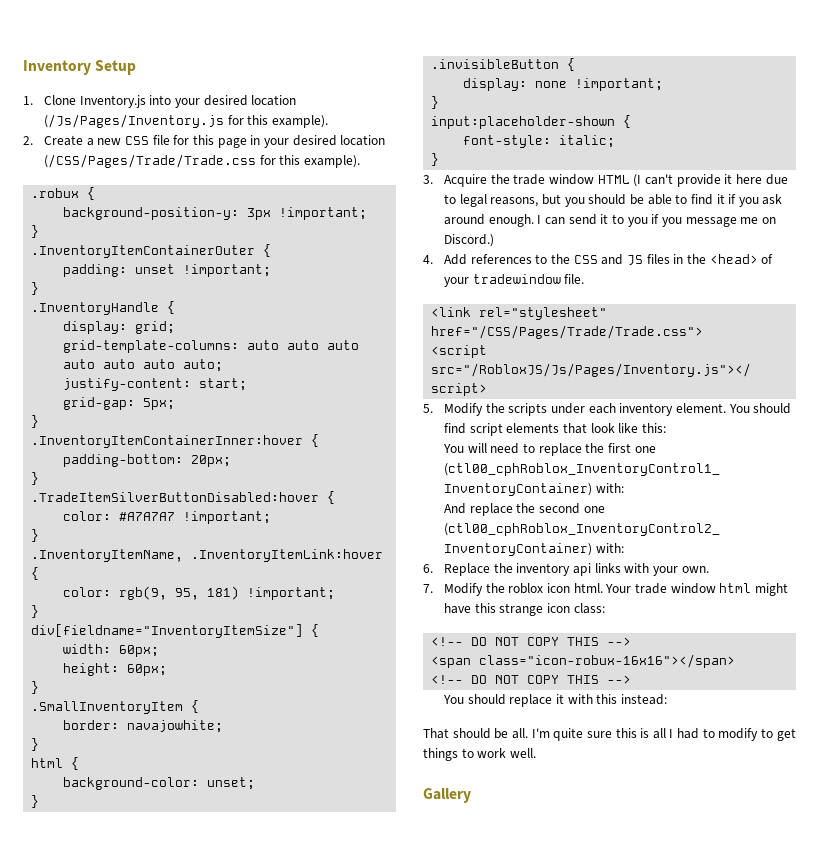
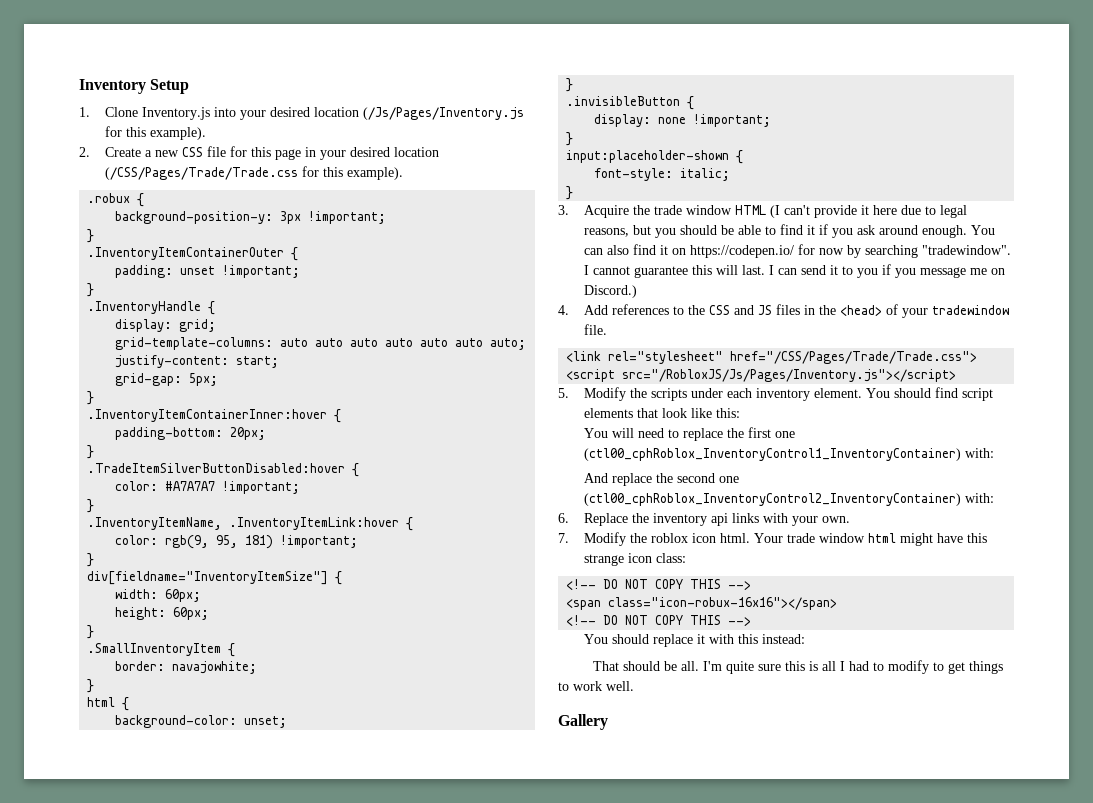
+ You can also find it on https://codepen.io/ for now by searching "tradewindow". I cannot guarantee this will last.

